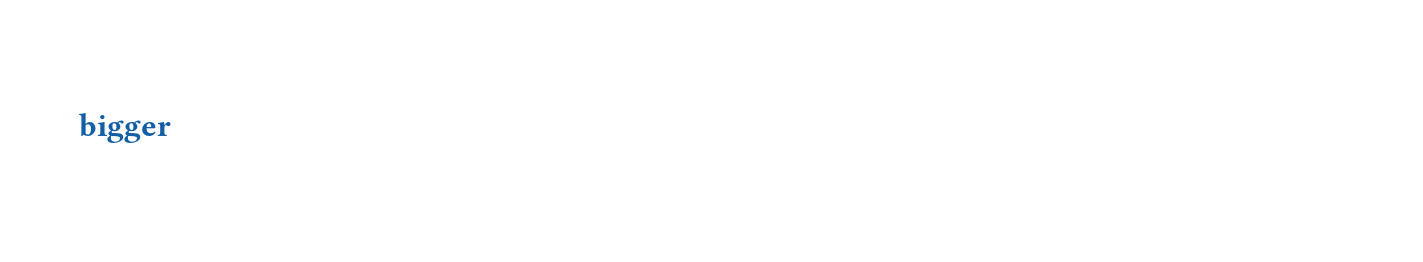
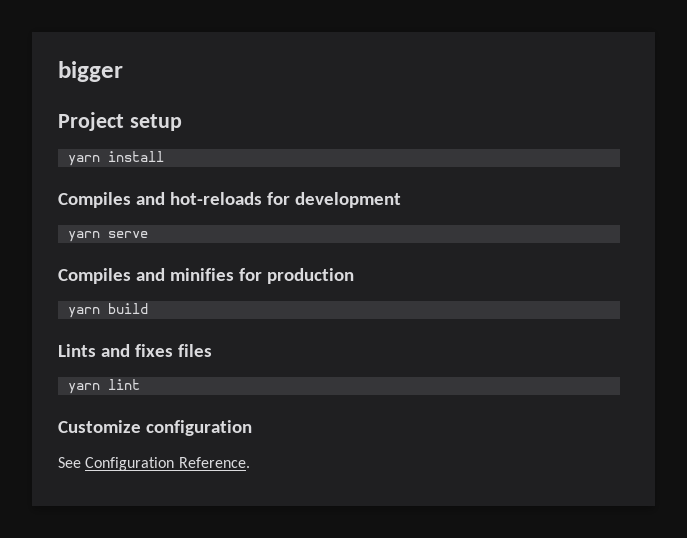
+ Project setup
+ yarn install
+ Compiles and hot-reloads for development
+ yarn serve
+ Compiles and minifies for production
+ yarn build
+ Lints and fixes files
+ yarn lint
+ Customize configuration
+ See Configuration Reference.

